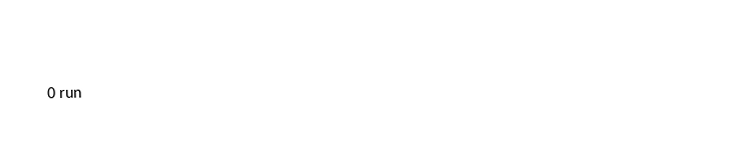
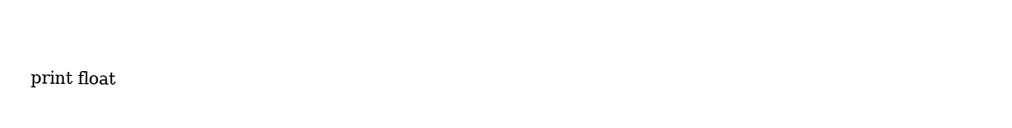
- 0 run
+ print float

